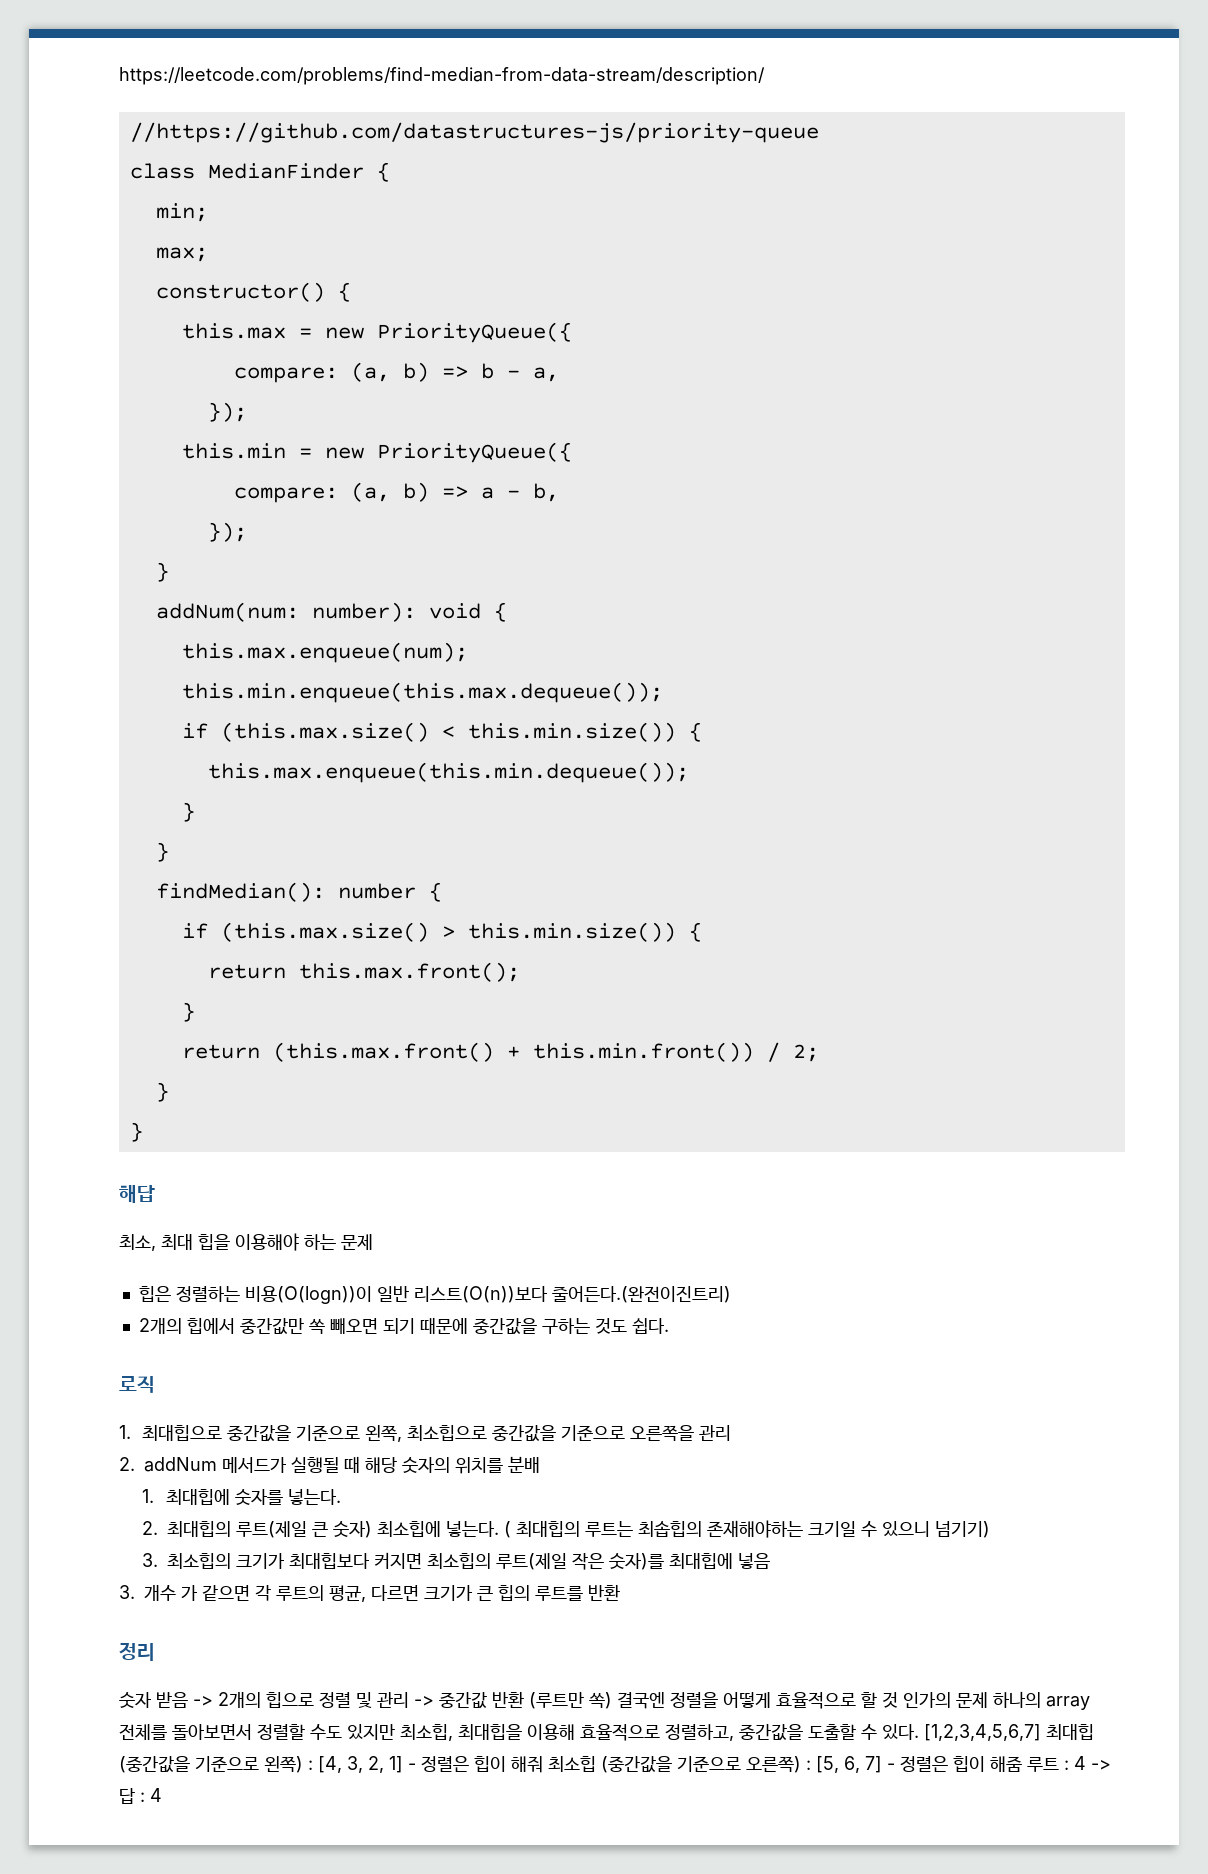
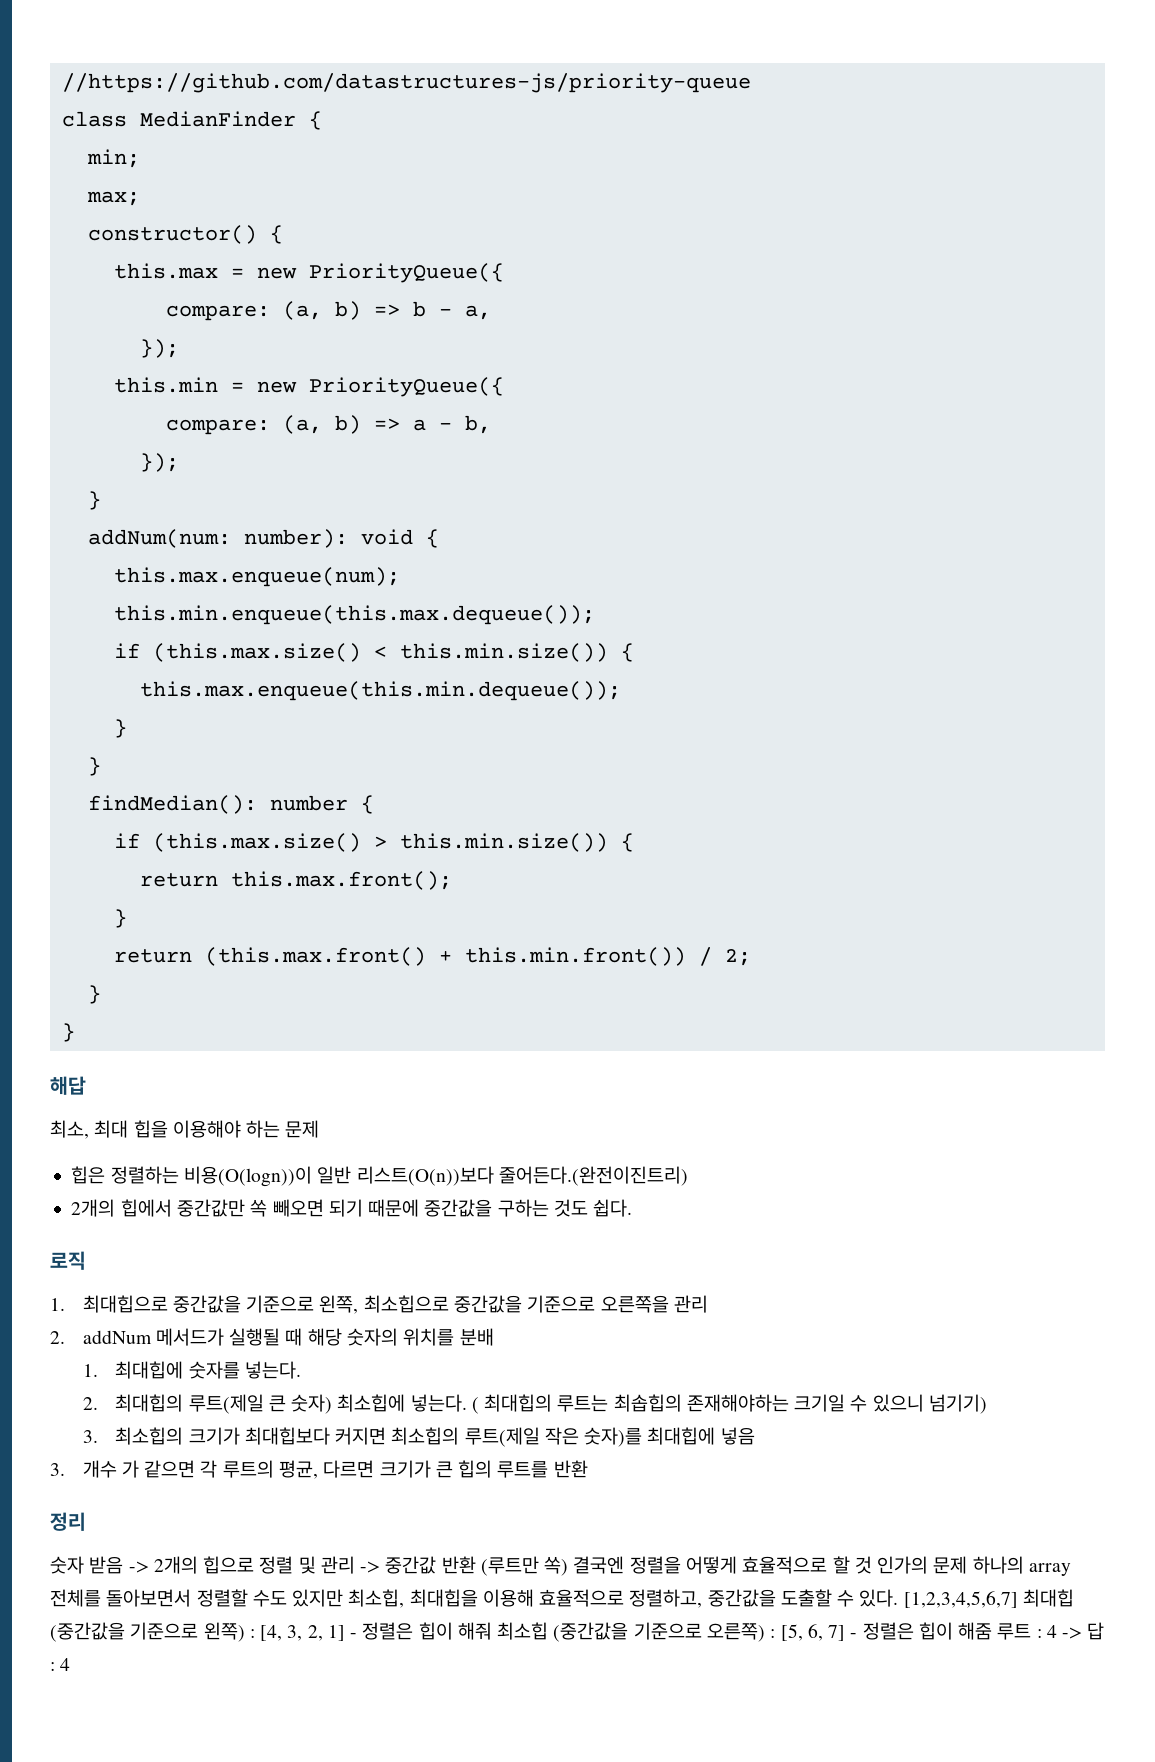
- https://leetcode.com/problems/find-median-from-data-stream/description/

